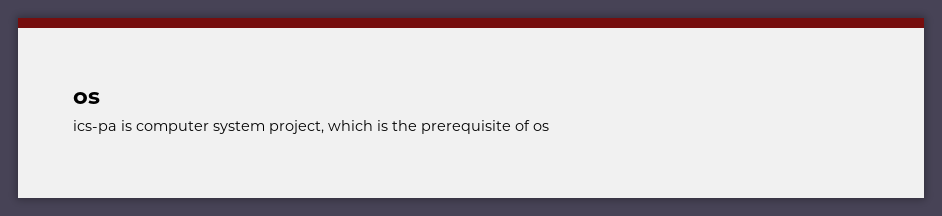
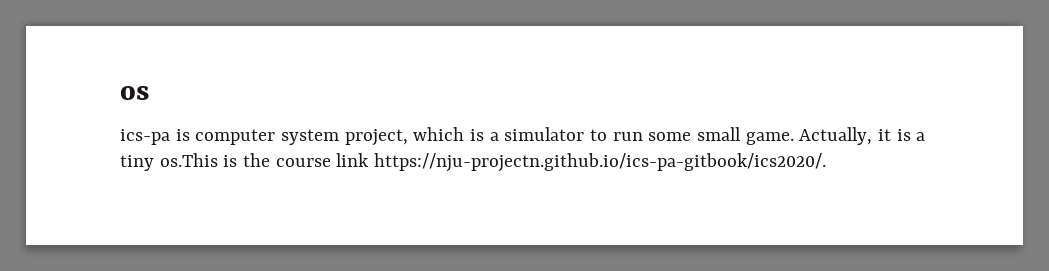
- ics-pa is computer system project, which is the prerequisite of os
+ ics-pa is computer system project, which is a simulator to run some small game. Actually, it is a tiny os.This is the course link https://nju-projectn.github.io/ics-pa-gitbook/ics2020/.

